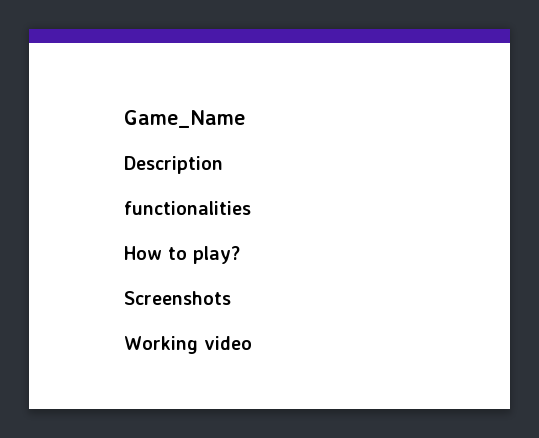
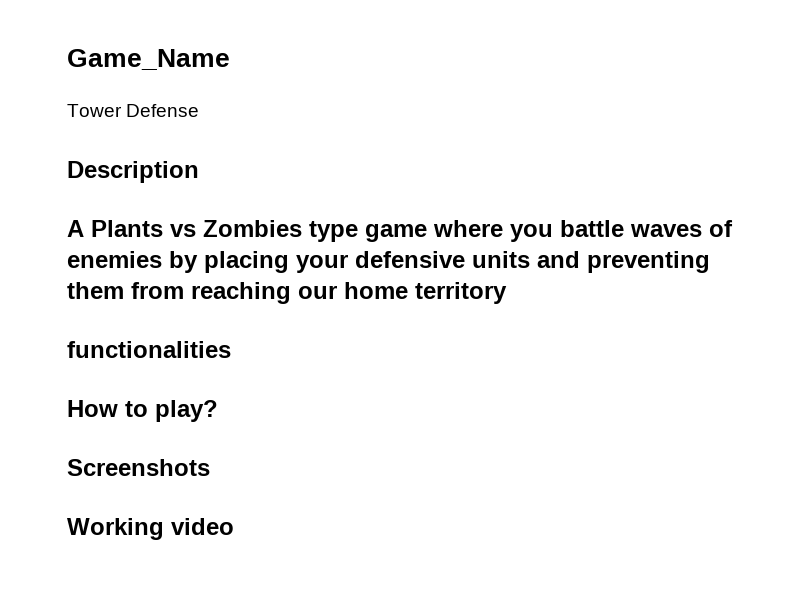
+ Tower Defense
+ A Plants vs Zombies type game where you battle waves of enemies by placing your defensive units and preventing them from reaching our home territory

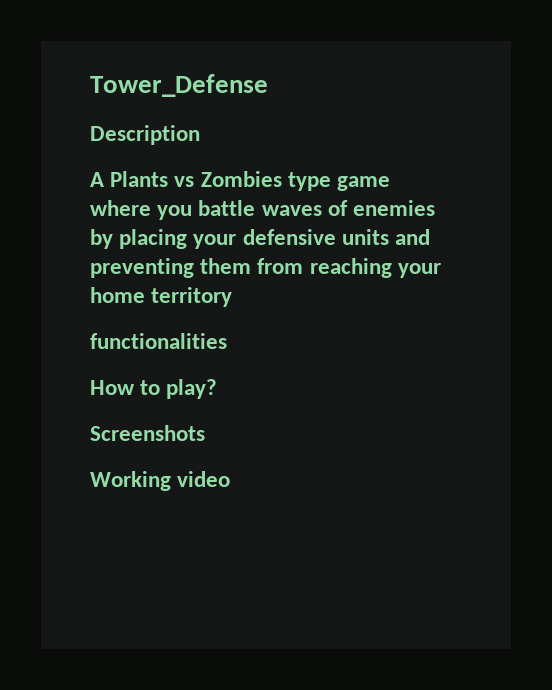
- Game_Name
- Tower Defense
+ Tower_Defense
- A Plants vs Zombies type game where you battle waves of enemies by placing your defensive units and preventing them from reaching our home territory
+ A Plants vs Zombies type game where you battle waves of enemies by placing your defensive units and preventing them from reaching your home territory

